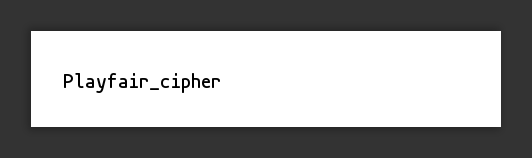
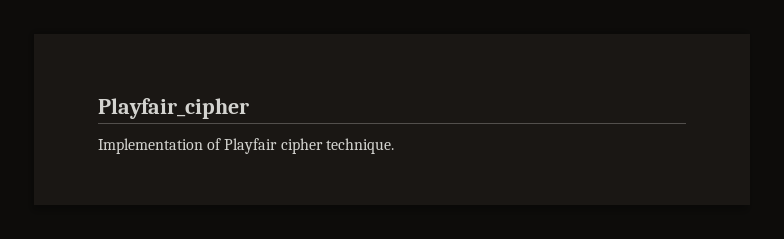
+ Implementation of Playfair cipher technique.

